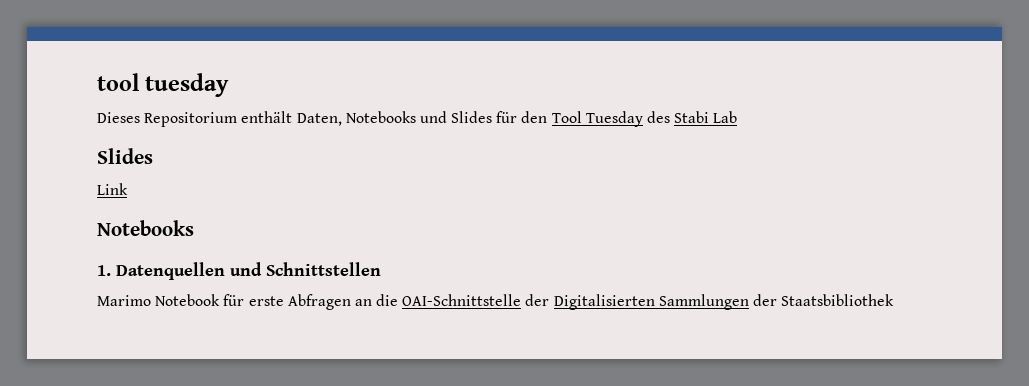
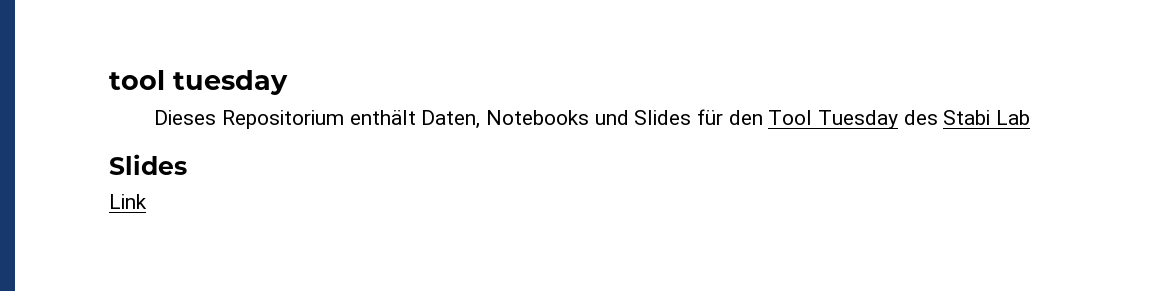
  Link
- Notebooks
- 1. Datenquellen und Schnittstellen
- Marimo Notebook für erste Abfragen an die OAI-Schnittstelle der Digitalisierten Sammlungen der Staatsbibliothek

